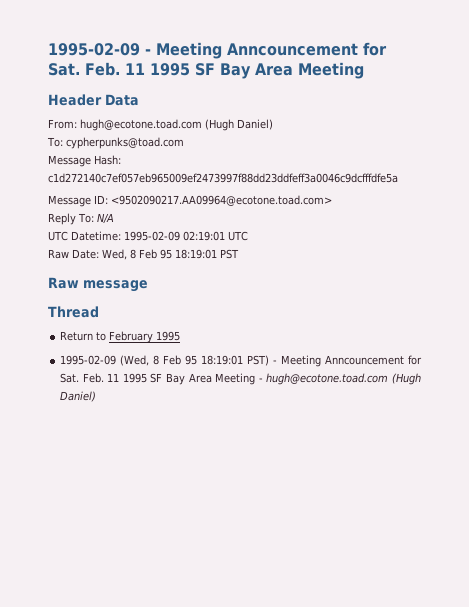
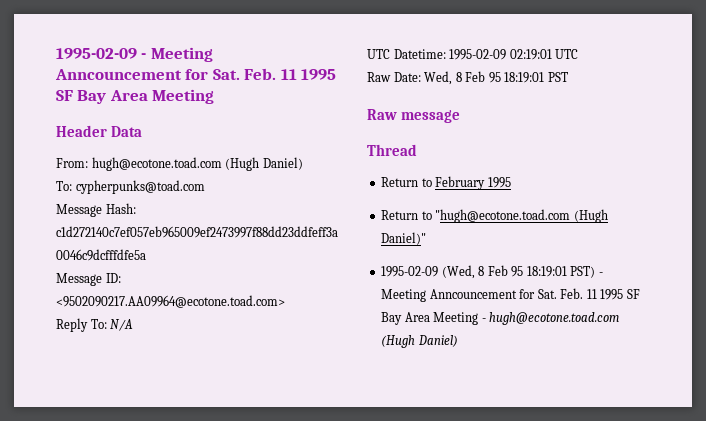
+ Return to "hugh@ecotone.toad.com (Hugh Daniel)"

